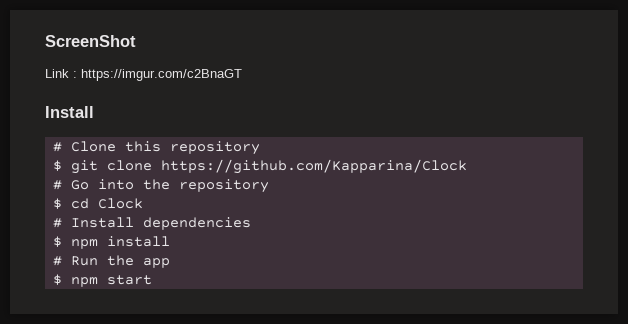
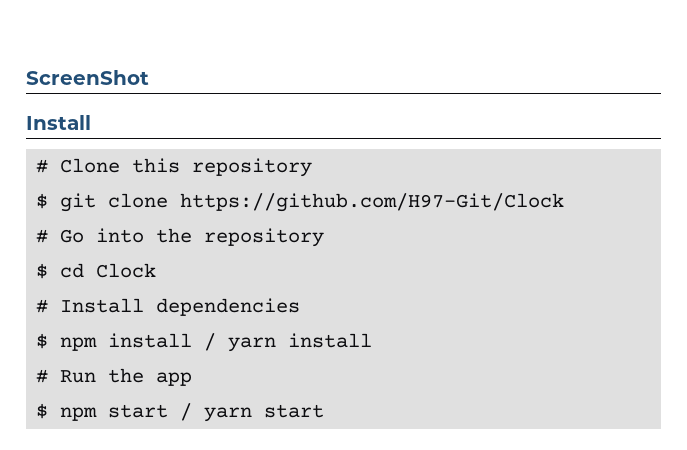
- Link : https://imgur.com/c2BnaGT
- $ git clone https://github.com/Kapparina/Clock
+ $ git clone https://github.com/H97-Git/Clock
- $ npm install
+ $ npm install / yarn install
- $ npm start
+ $ npm start / yarn start

